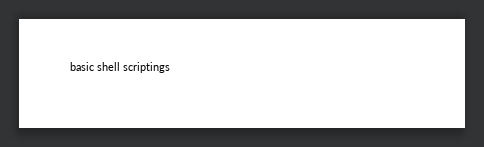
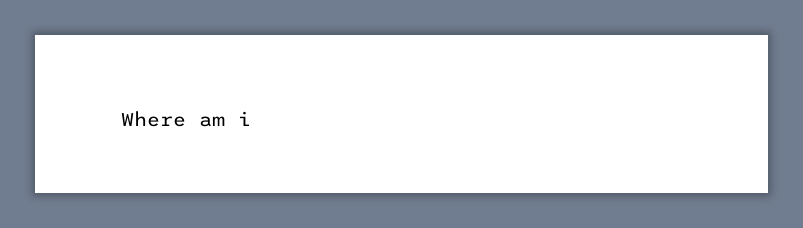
- basic shell scriptings
+ Where am i

